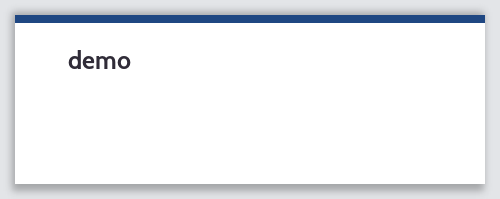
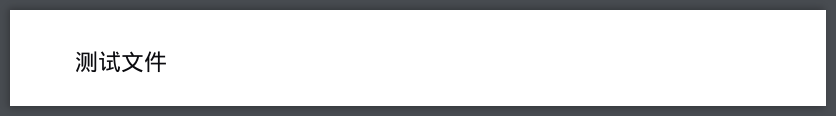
- demo
+ 测试文件

